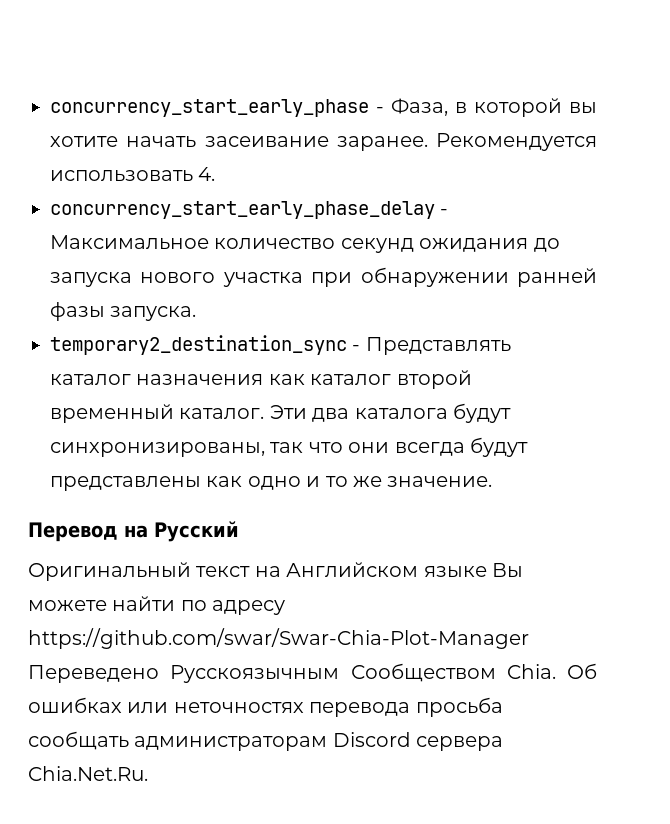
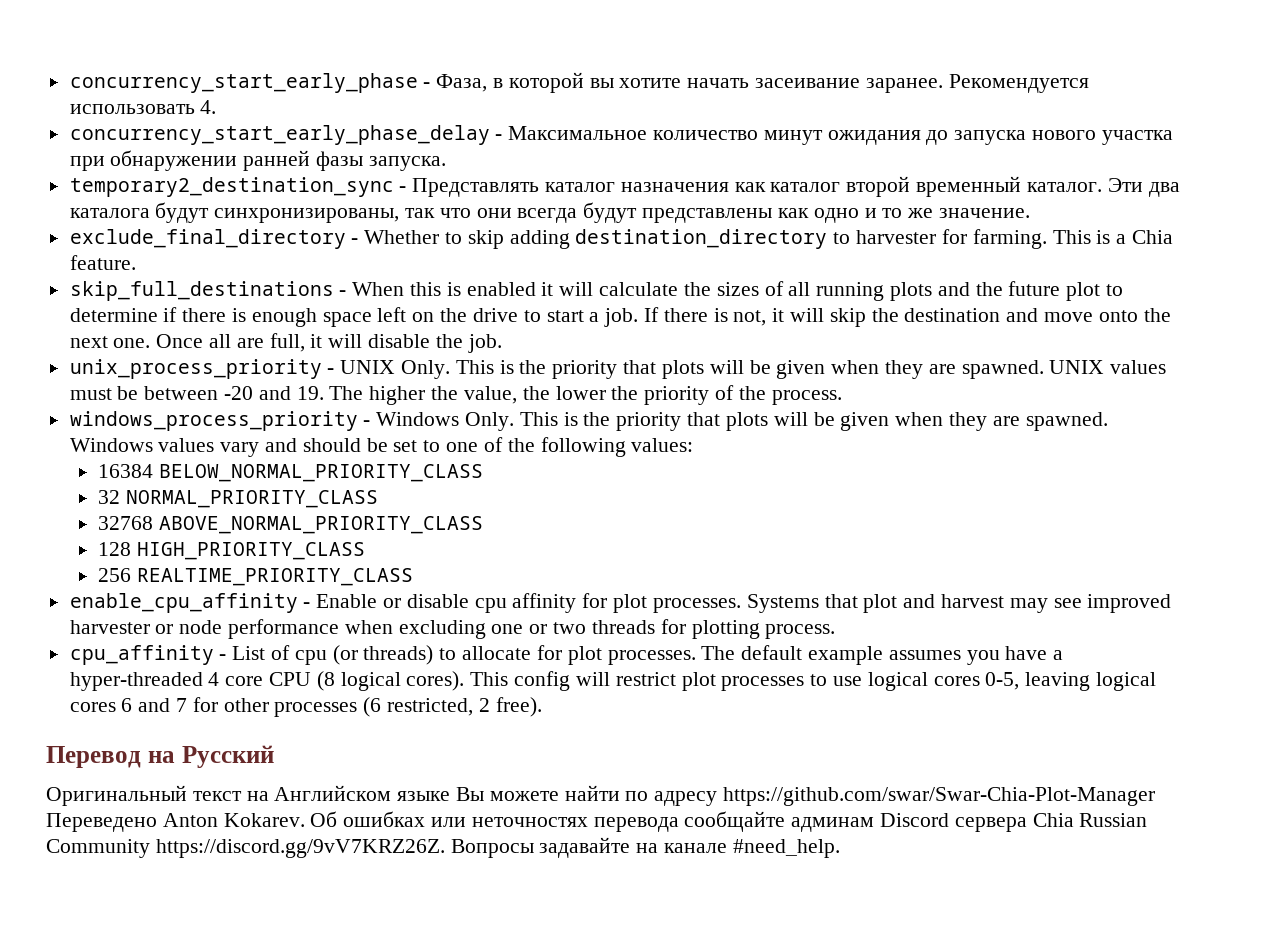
- concurrency_start_early_phase_delay - Максимальное количество секунд ожидания до запуска нового участка при обнаружении ранней фазы запуска.
+ concurrency_start_early_phase_delay - Максимальное количество минут ожидания до запуска нового участка при обнаружении ранней фазы запуска.
+ exclude_final_directory - Whether to skip adding destination_directory to harvester for farming. This is a Chia feature.
+ skip_full_destinations - When this is enabled it will calculate the sizes of all running plots and the future plot to determine if there is enough space left on the drive to start a job. If there is not, it will skip the destination and move onto the next one. Once all are full, it will disable the job.
+ unix_process_priority - UNIX Only. This is the priority that plots will be given when they are spawned. UNIX values must be between -20 and 19. The higher the value, the lower the priority of the process.
+ windows_process_priority - Windows Only. This is the priority that plots will be given when they are spawned. Windows values vary and should be set to one of the following values:
+ 16384 BELOW_NORMAL_PRIORITY_CLASS
+ 32 NORMAL_PRIORITY_CLASS
+ 32768 ABOVE_NORMAL_PRIORITY_CLASS
+ 128 HIGH_PRIORITY_CLASS
+ 256 REALTIME_PRIORITY_CLASS
+ enable_cpu_affinity - Enable or disable cpu affinity for plot processes. Systems that plot and harvest may see improved harvester or node performance when excluding one or two threads for plotting process.
+ cpu_affinity - List of cpu (or threads) to allocate for plot processes. The default example assumes you have a hyper-threaded 4 core CPU (8 logical cores). This config will restrict plot processes to use logical cores 0-5, leaving logical cores 6 and 7 for other processes (6 restricted, 2 free).
- Оригинальный текст на Английском языке Вы можете найти по адресу https://github.com/swar/Swar-Chia-Plot-Manager Переведено Русскоязычным Сообществом Chia.
+ Оригинальный текст на Английском языке Вы можете найти по адресу https://github.com/swar/Swar-Chia-Plot-Manager Переведено Anton Kokarev.
- Об ошибках или неточностях перевода просьба сообщать администраторам Discord сервера Chia.Net.Ru.
+ Об ошибках или неточностях перевода сообщайте админам Discord сервера Chia Russian Community https://discord.gg/9vV7KRZ26Z. Вопросы задавайте на канале #need_help.

